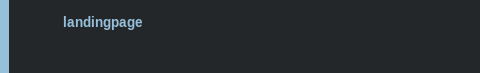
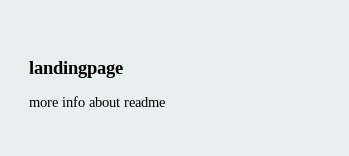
+ more info about readme

